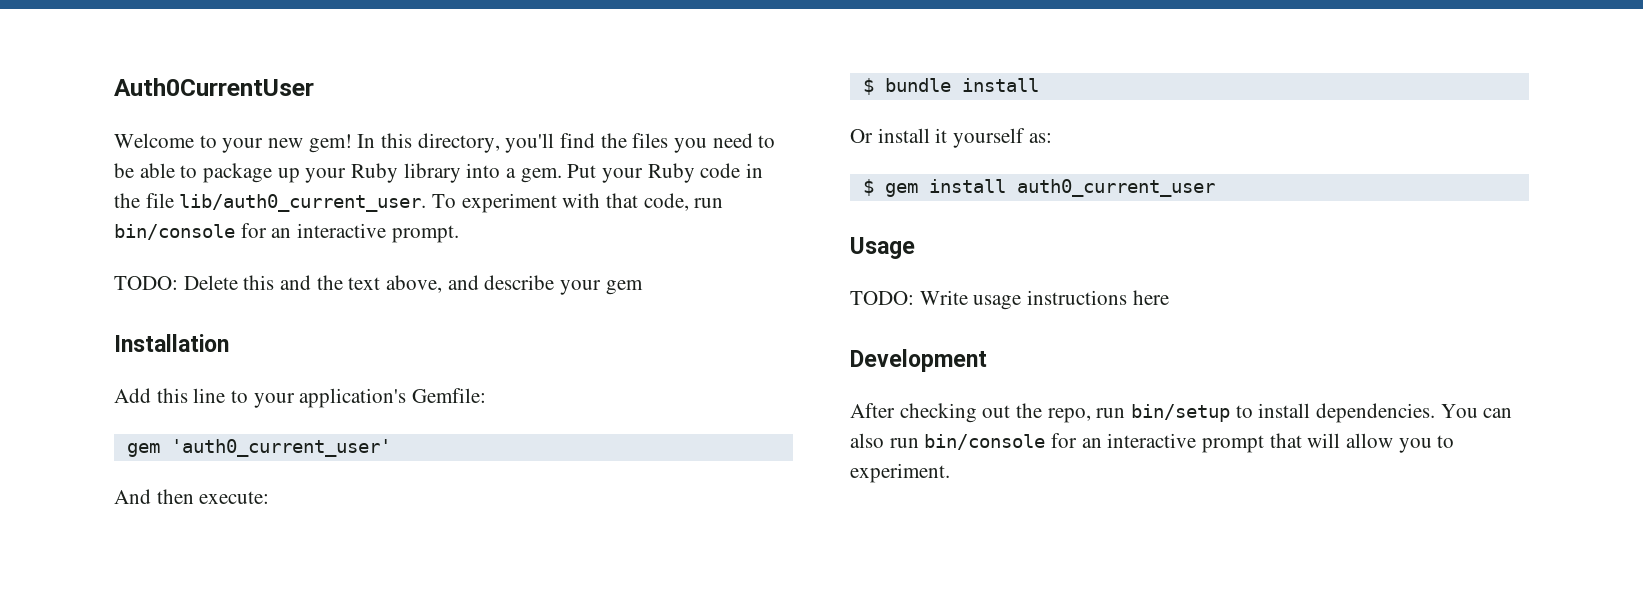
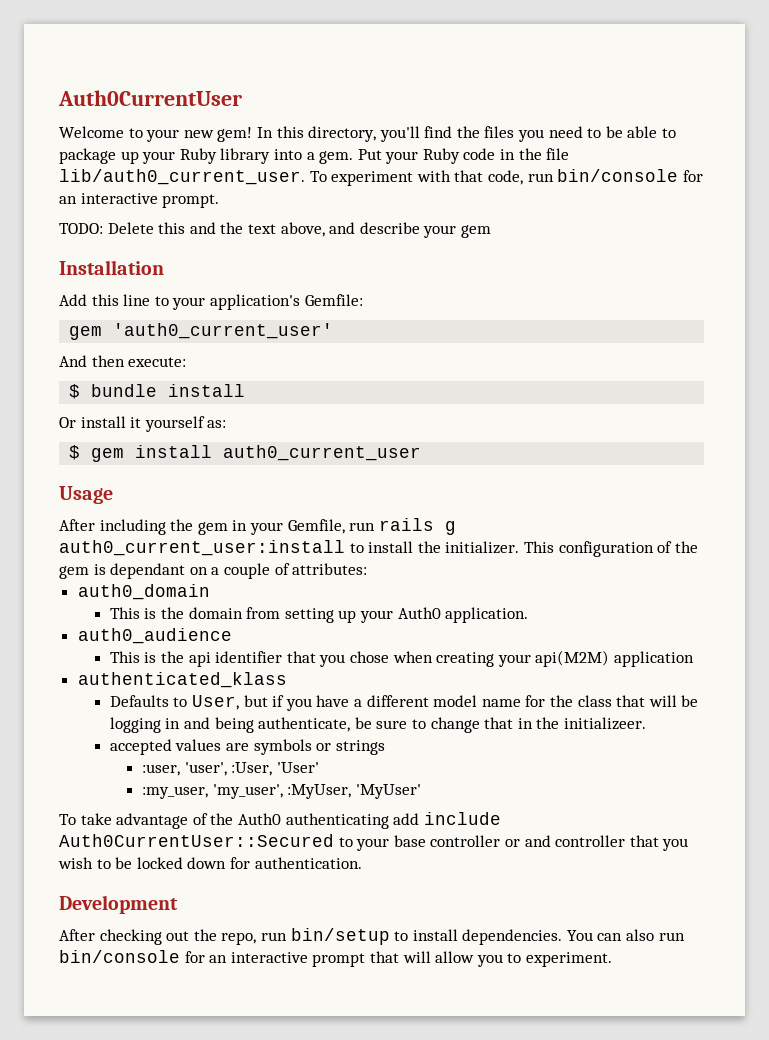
- TODO: Write usage instructions here
+ After including the gem in your Gemfile, run rails g auth0_current_user:install to install the initializer. This configuration of the gem is dependant on a couple of attributes:
+ auth0_domain
+ This is the domain from setting up your Auth0 application.
+ auth0_audience
+ This is the api identifier that you chose when creating your api(M2M) application
+ authenticated_klass
+ Defaults to User, but if you have a different model name for the class that will be logging in and being authenticate, be sure to change that in the initializeer.
+ accepted values are symbols or strings
+ :user, 'user', :User, 'User'
+ :my_user, 'my_user', :MyUser, 'MyUser'
+ To take advantage of the Auth0 authenticating add include Auth0CurrentUser::Secured to your base controller or and controller that you wish to be locked down for authentication.

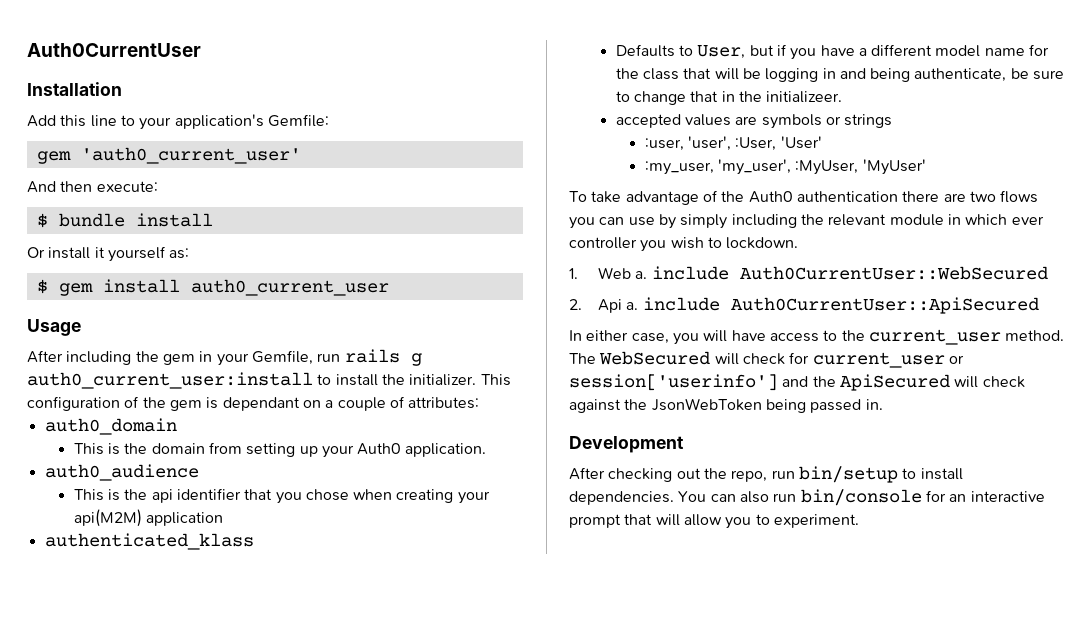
- Welcome to your new gem! In this directory, you'll find the files you need to be able to package up your Ruby library into a gem. Put your Ruby code in the file lib/auth0_current_user. To experiment with that code, run bin/console for an interactive prompt.
- TODO: Delete this and the text above, and describe your gem
- To take advantage of the Auth0 authenticating add include Auth0CurrentUser::Secured to your base controller or and controller that you wish to be locked down for authentication.
+ To take advantage of the Auth0 authentication there are two flows you can use by simply including the relevant module in which ever controller you wish to lockdown.
+ 1. Web a. include Auth0CurrentUser::WebSecured
+ 2. Api a. include Auth0CurrentUser::ApiSecured
+ In either case, you will have access to the current_user method. The WebSecured will check for current_user or session['userinfo'] and the ApiSecured will check against the JsonWebToken being passed in.

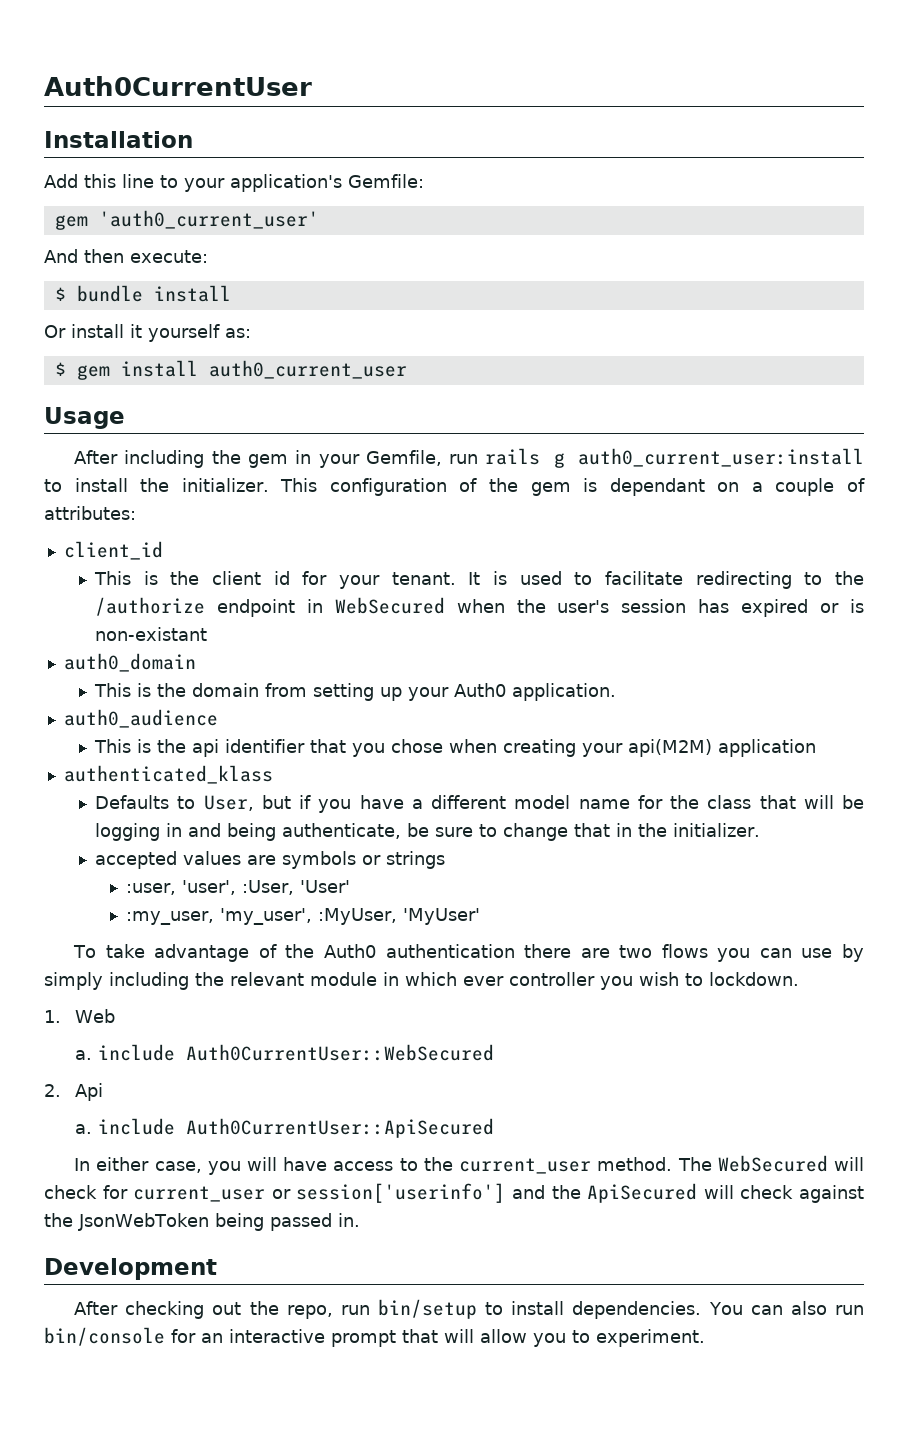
+ client_id
+ This is the client id for your tenant. It is used to facilitate redirecting to the /authorize endpoint in WebSecured when the user's session has expired or is non-existant
- Defaults to User, but if you have a different model name for the class that will be logging in and being authenticate, be sure to change that in the initializeer.
+ Defaults to User, but if you have a different model name for the class that will be logging in and being authenticate, be sure to change that in the initializer.
- 1. Web a. include Auth0CurrentUser::WebSecured
+ 1. Web
+ a. include Auth0CurrentUser::WebSecured
- 2. Api a. include Auth0CurrentUser::ApiSecured
+ 2. Api
+ a. include Auth0CurrentUser::ApiSecured

